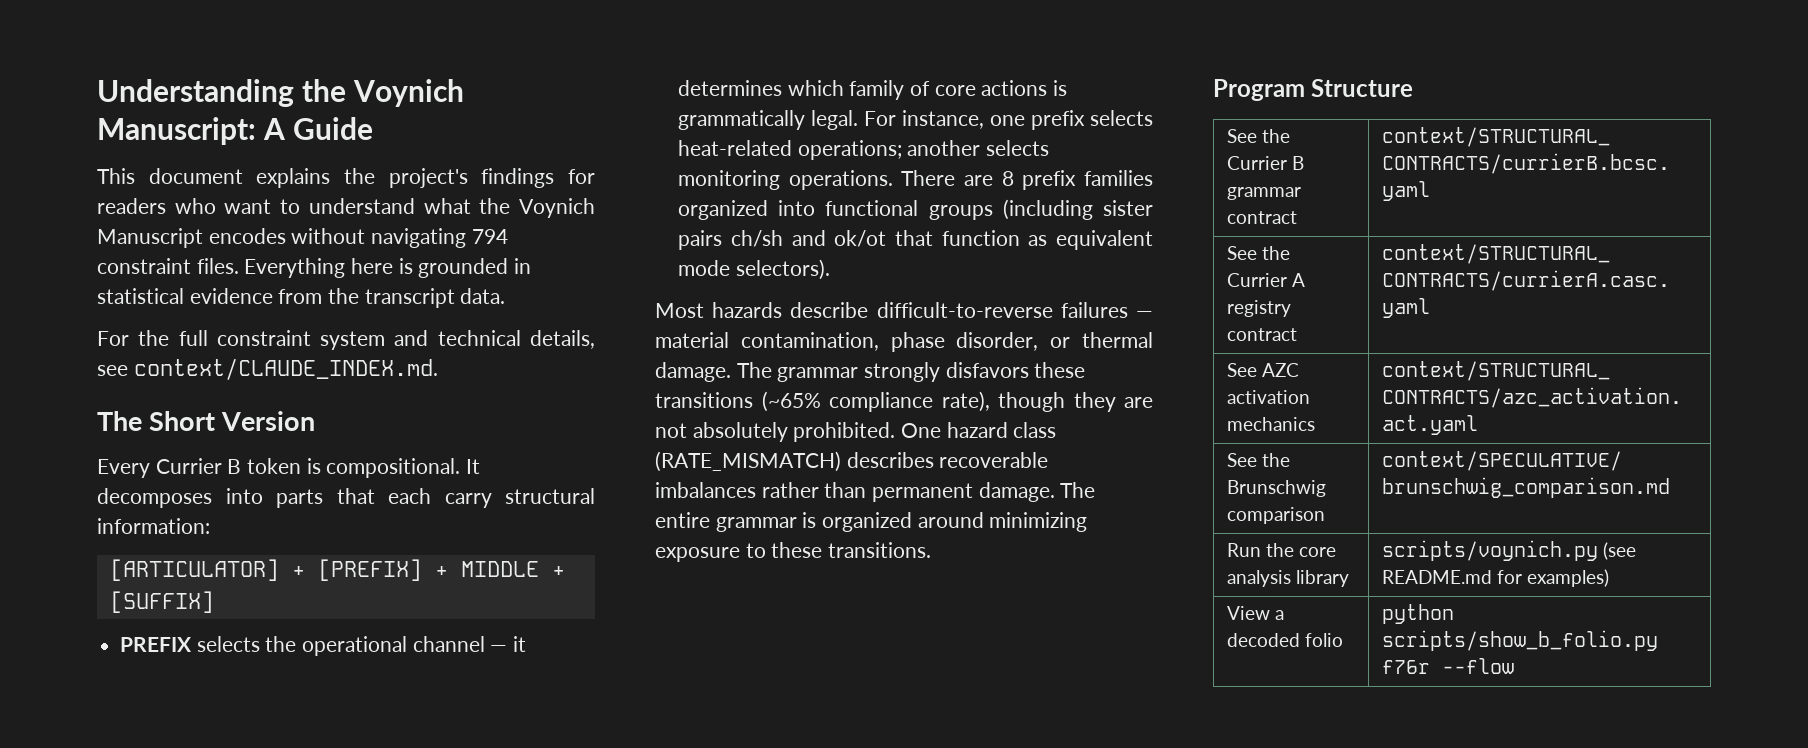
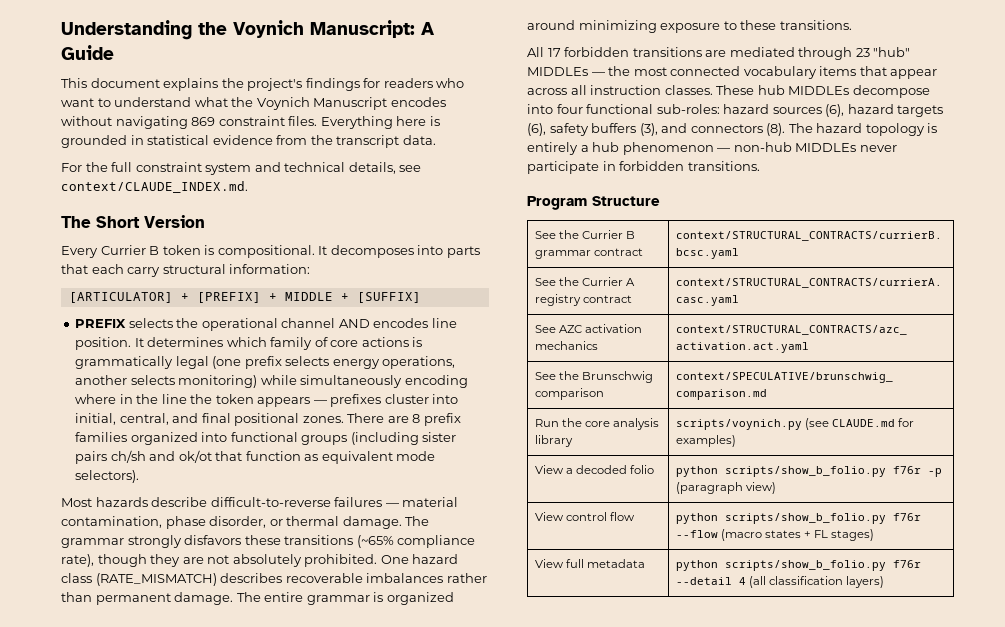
- This document explains the project's findings for readers who want to understand what the Voynich Manuscript encodes without navigating 794 constraint files.
+ This document explains the project's findings for readers who want to understand what the Voynich Manuscript encodes without navigating 869 constraint files.
- PREFIX selects the operational channel — it determines which family of core actions is grammatically legal. For instance, one prefix selects heat-related operations; another selects monitoring operations.
+ PREFIX selects the operational channel AND encodes line position. It determines which family of core actions is grammatically legal (one prefix selects energy operations, another selects monitoring) while simultaneously encoding where in the line the token appears — prefixes cluster into initial, central, and final positional zones.
+ All 17 forbidden transitions are mediated through 23 "hub" MIDDLEs — the most connected vocabulary items that appear across all instruction classes. These hub MIDDLEs decompose into four functional sub-roles: hazard sources (6), hazard targets (6), safety buffers (3), and connectors (8). The hazard topology is entirely a hub phenomenon — non-hub MIDDLEs never participate in forbidden transitions.
- Run the core analysis library | scripts/voynich.py (see README.md for examples)
+ Run the core analysis library | scripts/voynich.py (see CLAUDE.md for examples)
- View a decoded folio | python scripts/show_b_folio.py f76r --flow
+ View a decoded folio | python scripts/show_b_folio.py f76r -p (paragraph view)
+ View control flow | python scripts/show_b_folio.py f76r --flow (macro states + FL stages)
+ View full metadata | python scripts/show_b_folio.py f76r --detail 4 (all classification layers)

